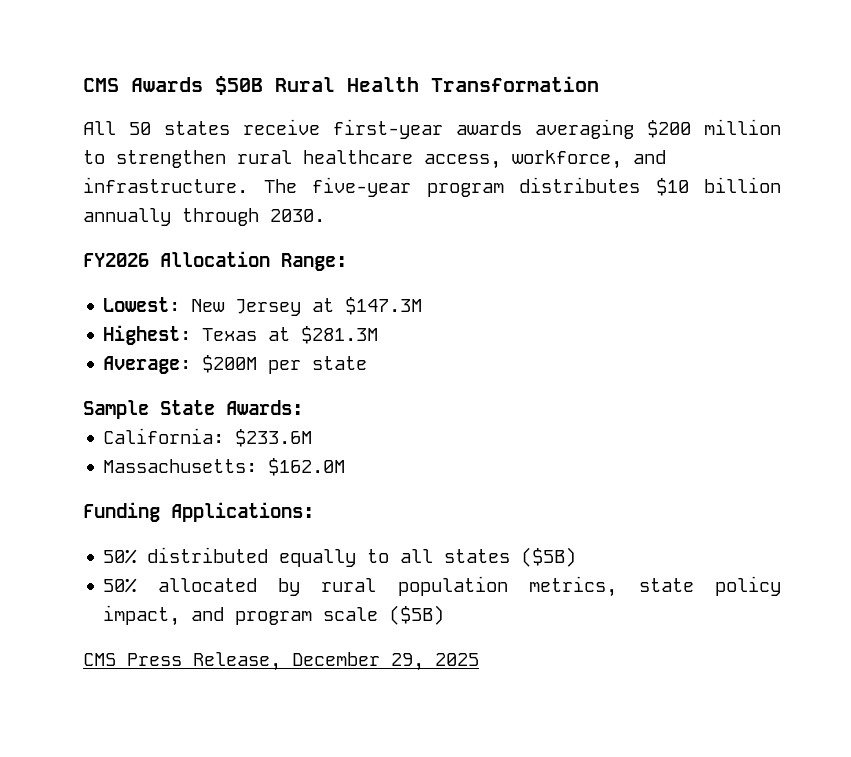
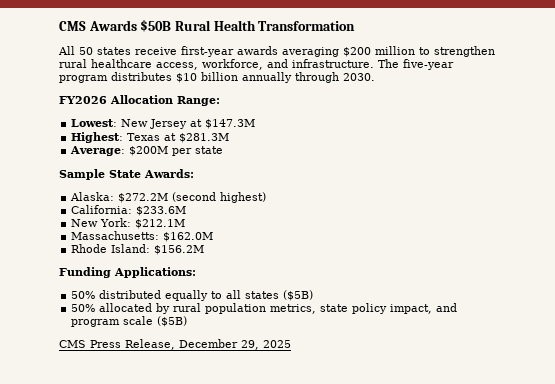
+ Alaska: $272.2M (second highest)
+ New York: $212.1M
+ Rhode Island: $156.2M

